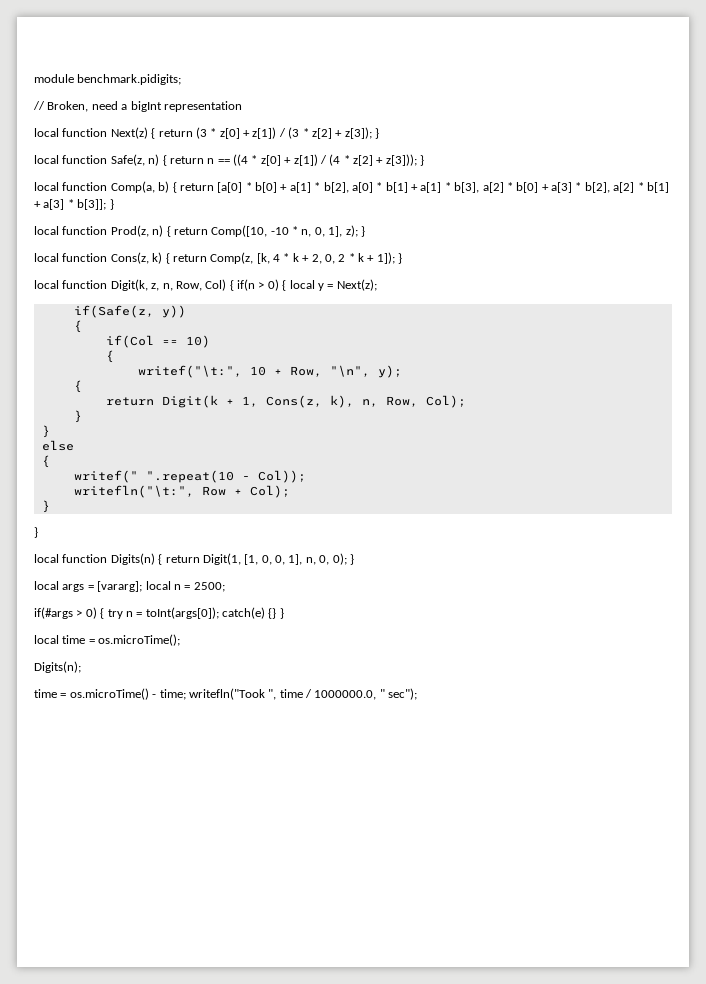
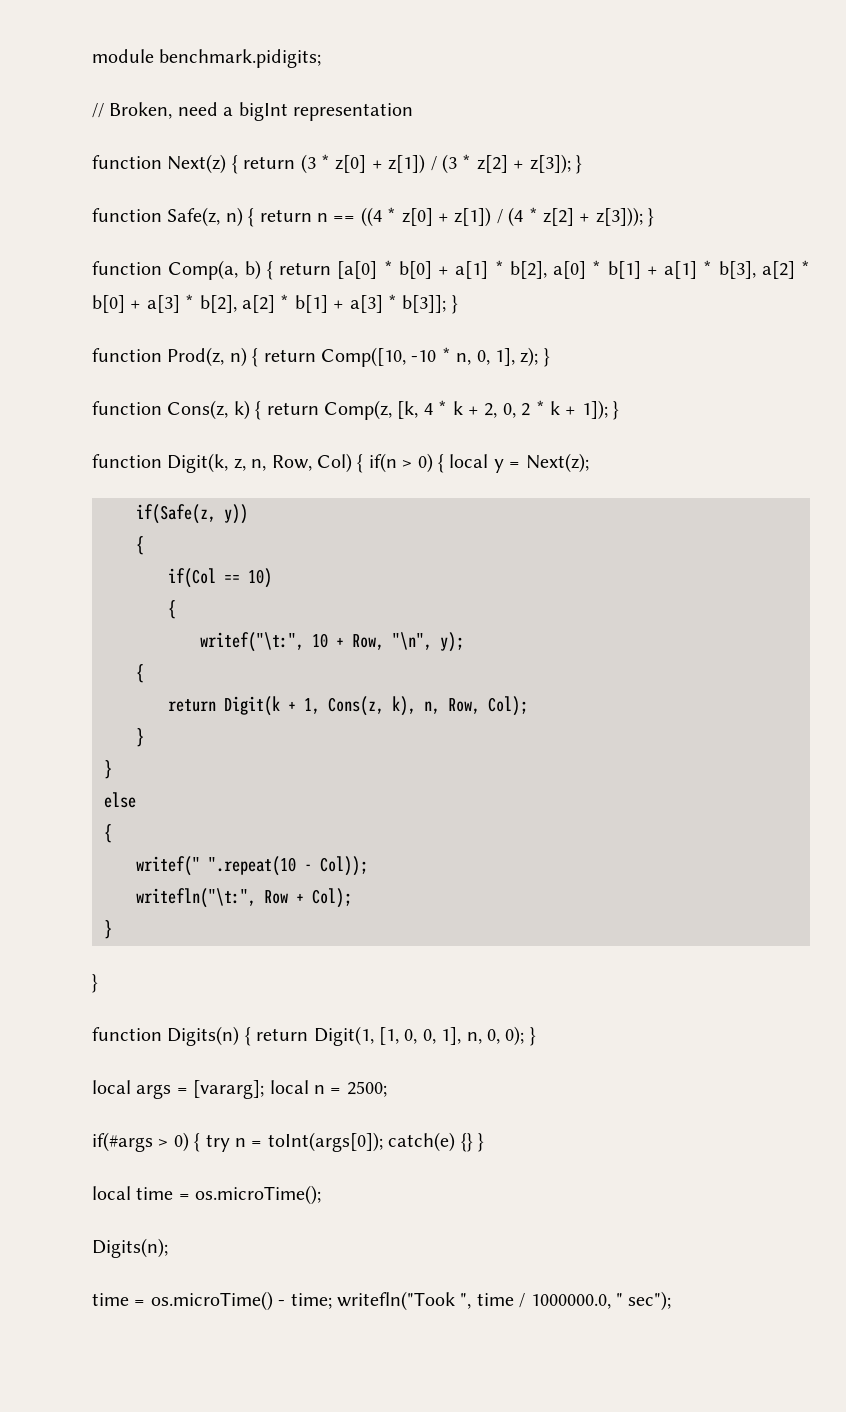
- local function Next(z) { return (3 * z[0] + z[1]) / (3 * z[2] + z[3]); }
+ function Next(z) { return (3 * z[0] + z[1]) / (3 * z[2] + z[3]); }
- local function Safe(z, n) { return n == ((4 * z[0] + z[1]) / (4 * z[2] + z[3])); }
+ function Safe(z, n) { return n == ((4 * z[0] + z[1]) / (4 * z[2] + z[3])); }
- local function Comp(a, b) { return [a[0] * b[0] + a[1] * b[2], a[0] * b[1] + a[1] * b[3], a[2] * b[0] + a[3] * b[2], a[2] * b[1] + a[3] * b[3]]; }
+ function Comp(a, b) { return [a[0] * b[0] + a[1] * b[2], a[0] * b[1] + a[1] * b[3], a[2] * b[0] + a[3] * b[2], a[2] * b[1] + a[3] * b[3]]; }
- local function Prod(z, n) { return Comp([10, -10 * n, 0, 1], z); }
+ function Prod(z, n) { return Comp([10, -10 * n, 0, 1], z); }
- local function Cons(z, k) { return Comp(z, [k, 4 * k + 2, 0, 2 * k + 1]); }
+ function Cons(z, k) { return Comp(z, [k, 4 * k + 2, 0, 2 * k + 1]); }
- local function Digit(k, z, n, Row, Col) { if(n > 0) { local y = Next(z);
+ function Digit(k, z, n, Row, Col) { if(n > 0) { local y = Next(z);
- local function Digits(n) { return Digit(1, [1, 0, 0, 1], n, 0, 0); }
+ function Digits(n) { return Digit(1, [1, 0, 0, 1], n, 0, 0); }

